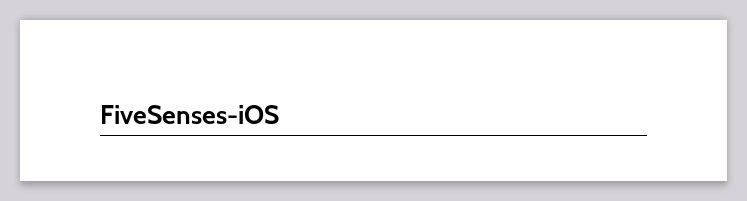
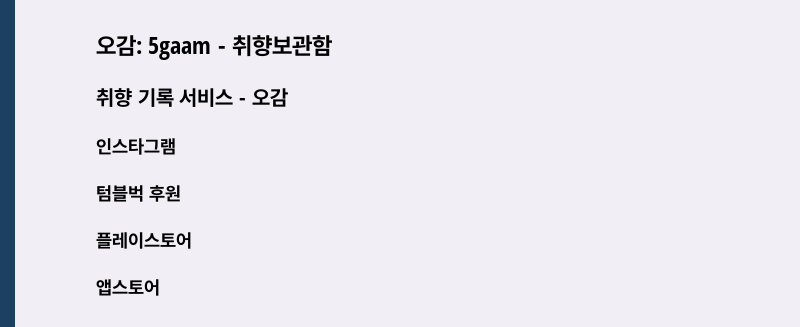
- FiveSenses-iOS
+ 오감: 5gaam - 취향보관함
+ 취향 기록 서비스 - 오감
+ 인스타그램
+ 텀블벅 후원
+ 플레이스토어
+ 앱스토어

